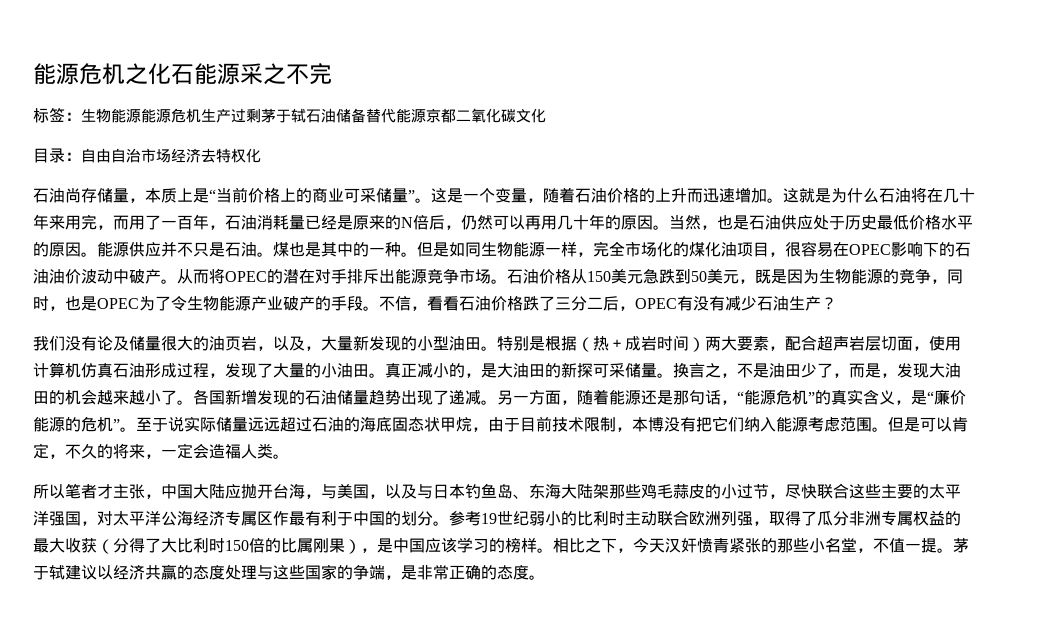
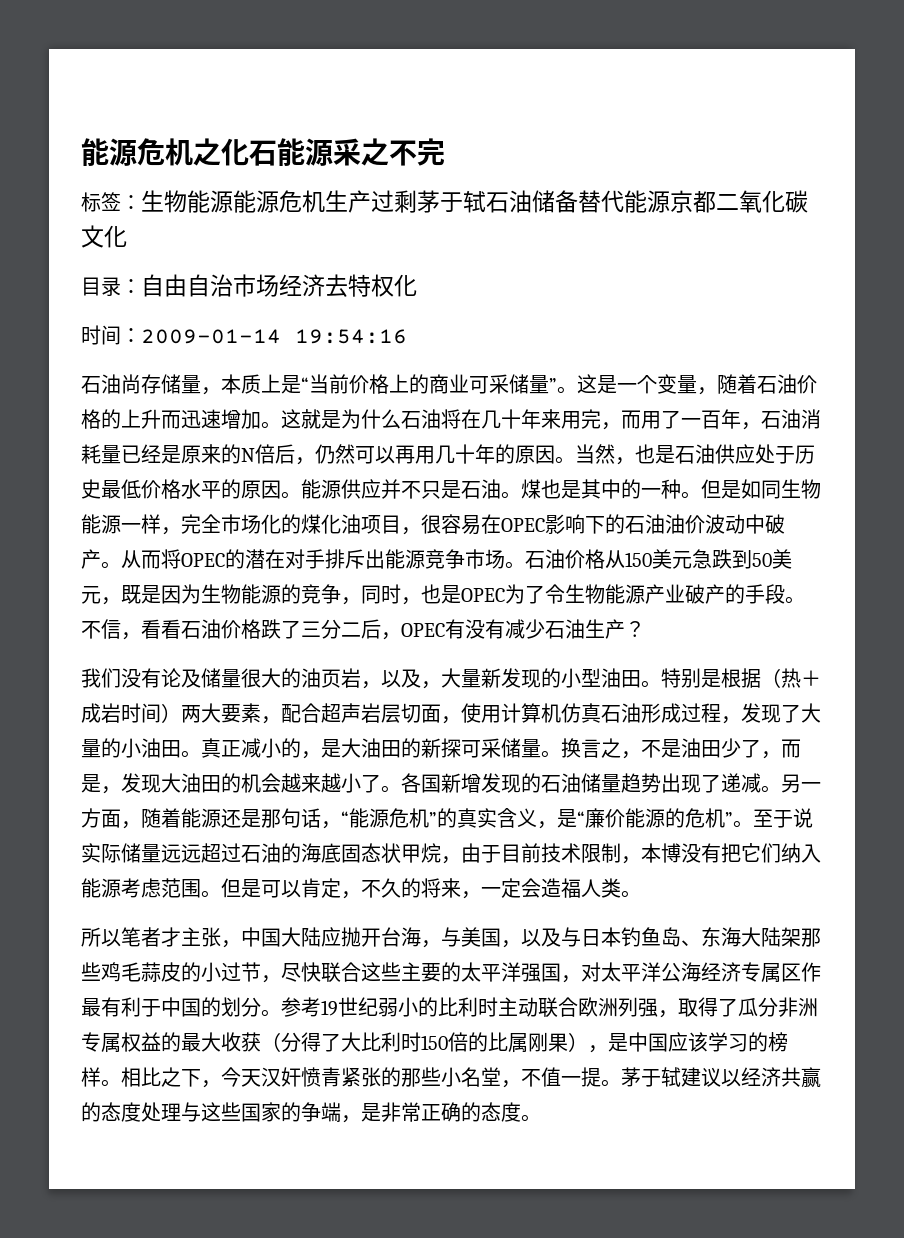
+ 时间：2009-01-14 19:54:16

